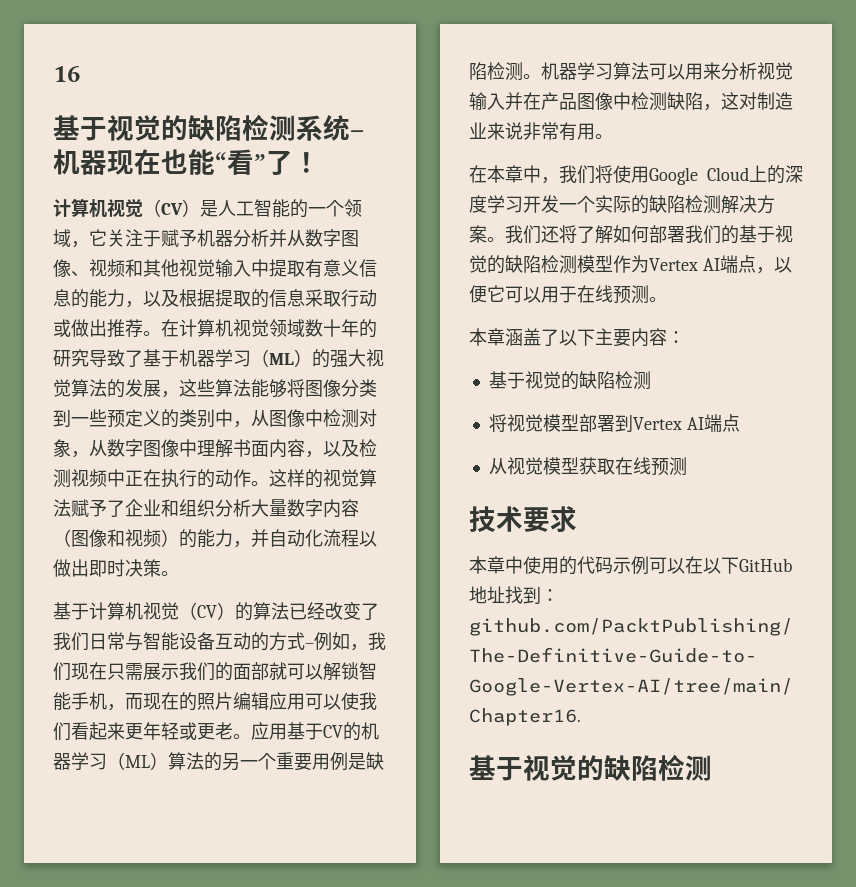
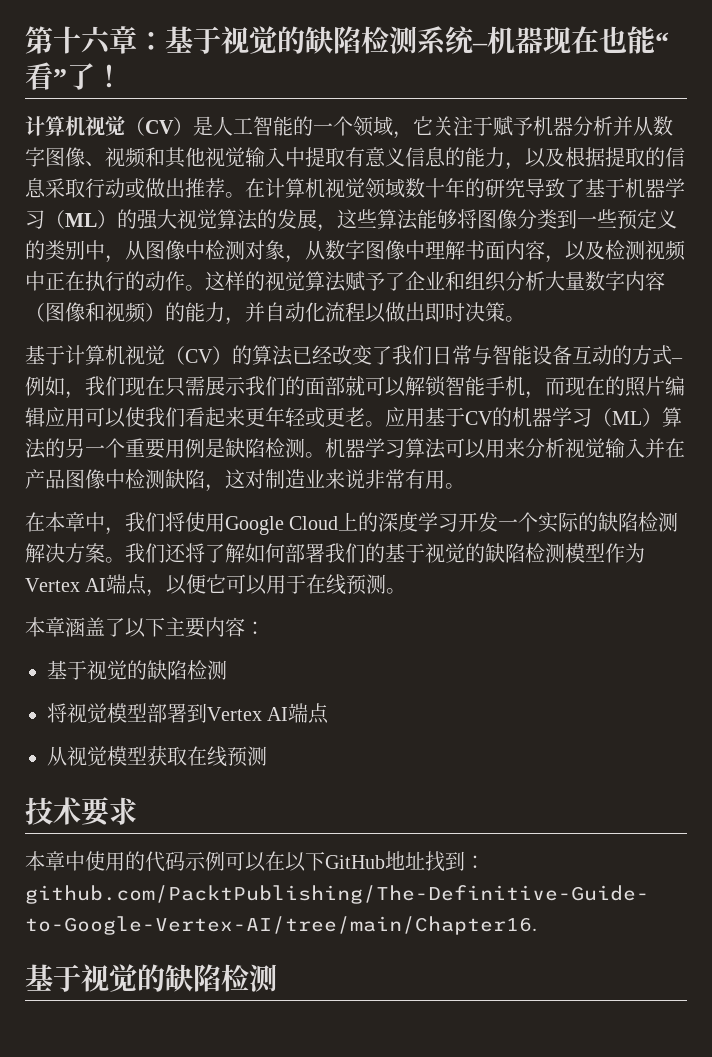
- 16
- 基于视觉的缺陷检测系统–机器现在也能“看”了！
+ 第十六章：基于视觉的缺陷检测系统–机器现在也能“看”了！

